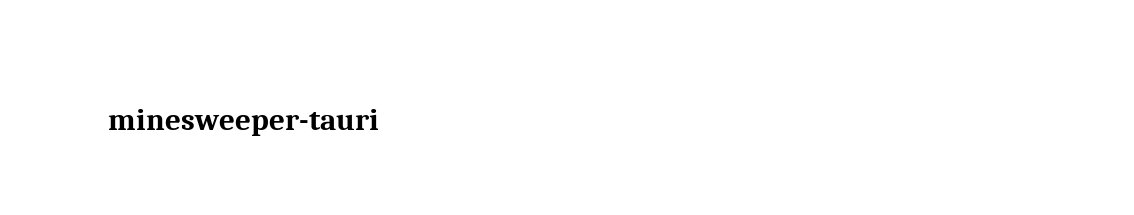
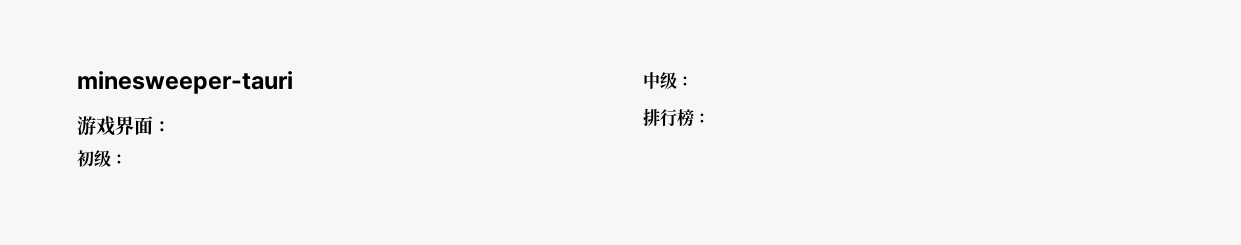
+ 游戏界面：
+ 初级：
+ 中级：
+ 排行榜：

